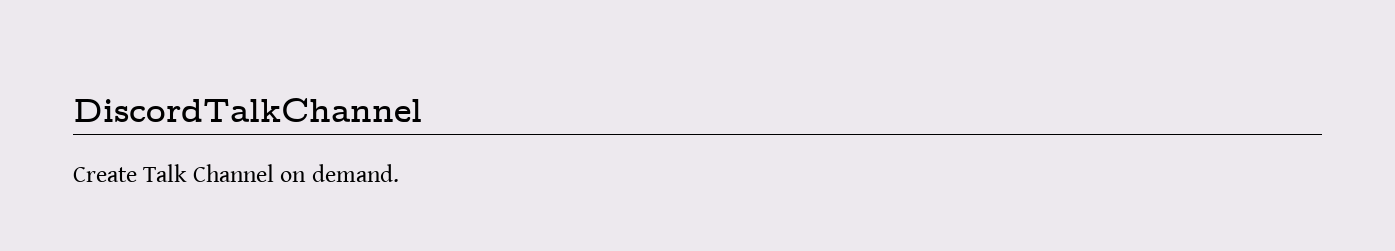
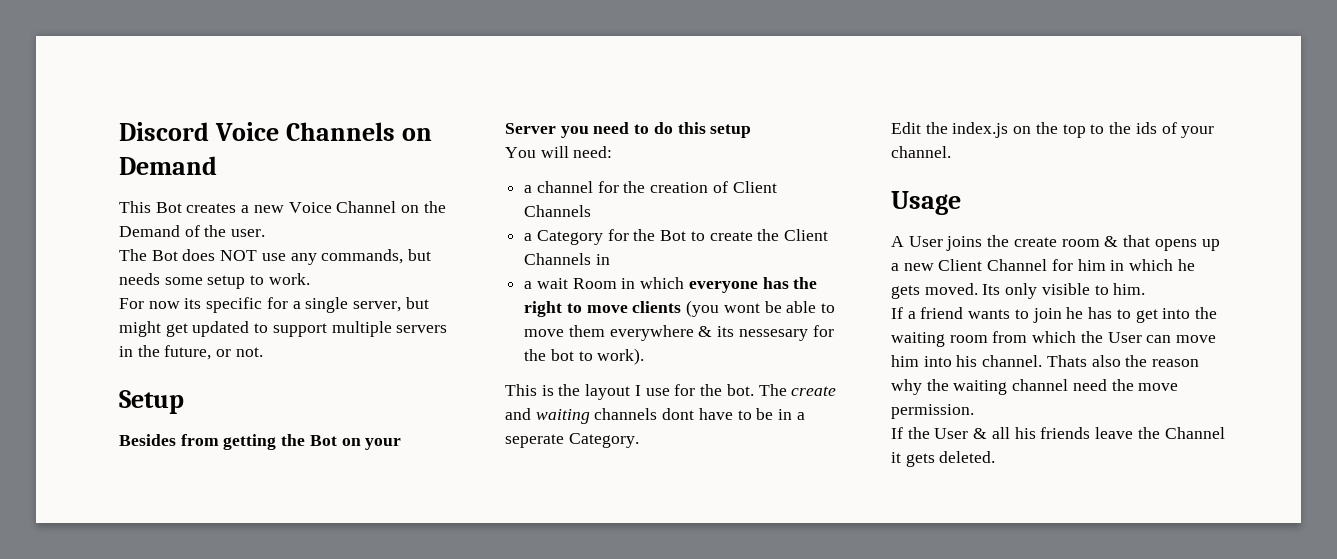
- DiscordTalkChannel
- Create Talk Channel on demand.
+ Discord Voice Channels on Demand
+ This Bot creates a new Voice Channel on the Demand of the user.
+ The Bot does NOT use any commands, but needs some setup to work.
+ For now its specific for a single server, but might get updated to support multiple servers in the future, or not.
+ Setup
+ Besides from getting the Bot on your Server you need to do this setup
+ You will need:
+ a channel for the creation of Client Channels
+ a Category for the Bot to create the Client Channels in
+ a wait Room in which everyone has the right to move clients (you wont be able to move them everywhere & its nessesary for the bot to work).
+ This is the layout I use for the bot. The create and waiting channels dont have to be in a seperate Category.
+ Edit the index.js on the top to the ids of your channel.
+ Usage
+ A User joins the create room & that opens up a new Client Channel for him in which he gets moved. Its only visible to him.
+ If a friend wants to join he has to get into the waiting room from which the User can move him into his channel. Thats also the reason why the waiting channel need the move permission.
+ If the User & all his friends leave the Channel it gets deleted.

